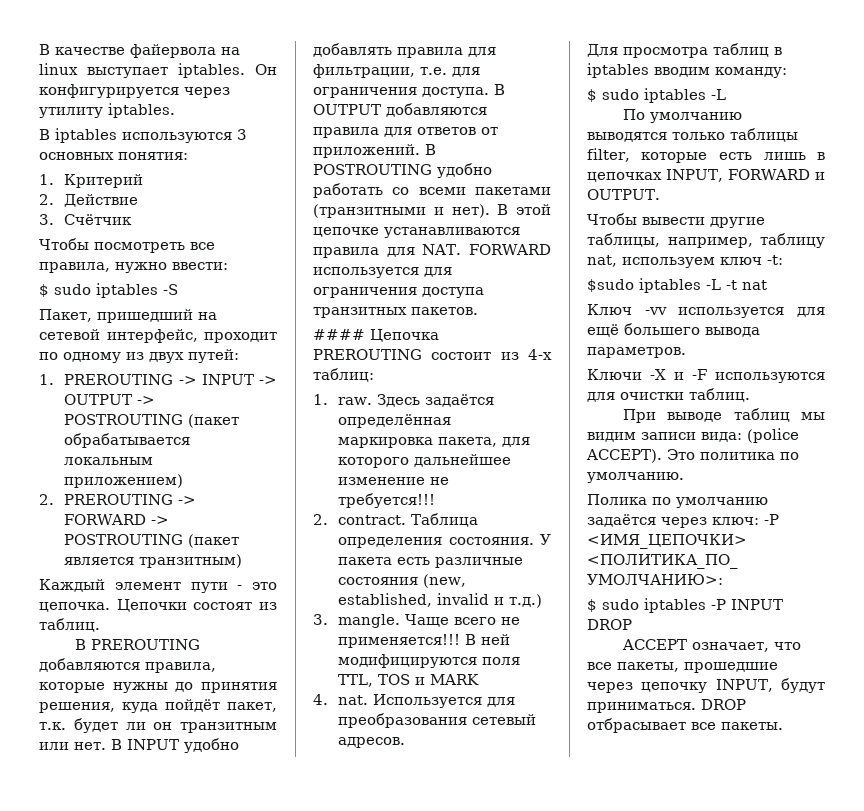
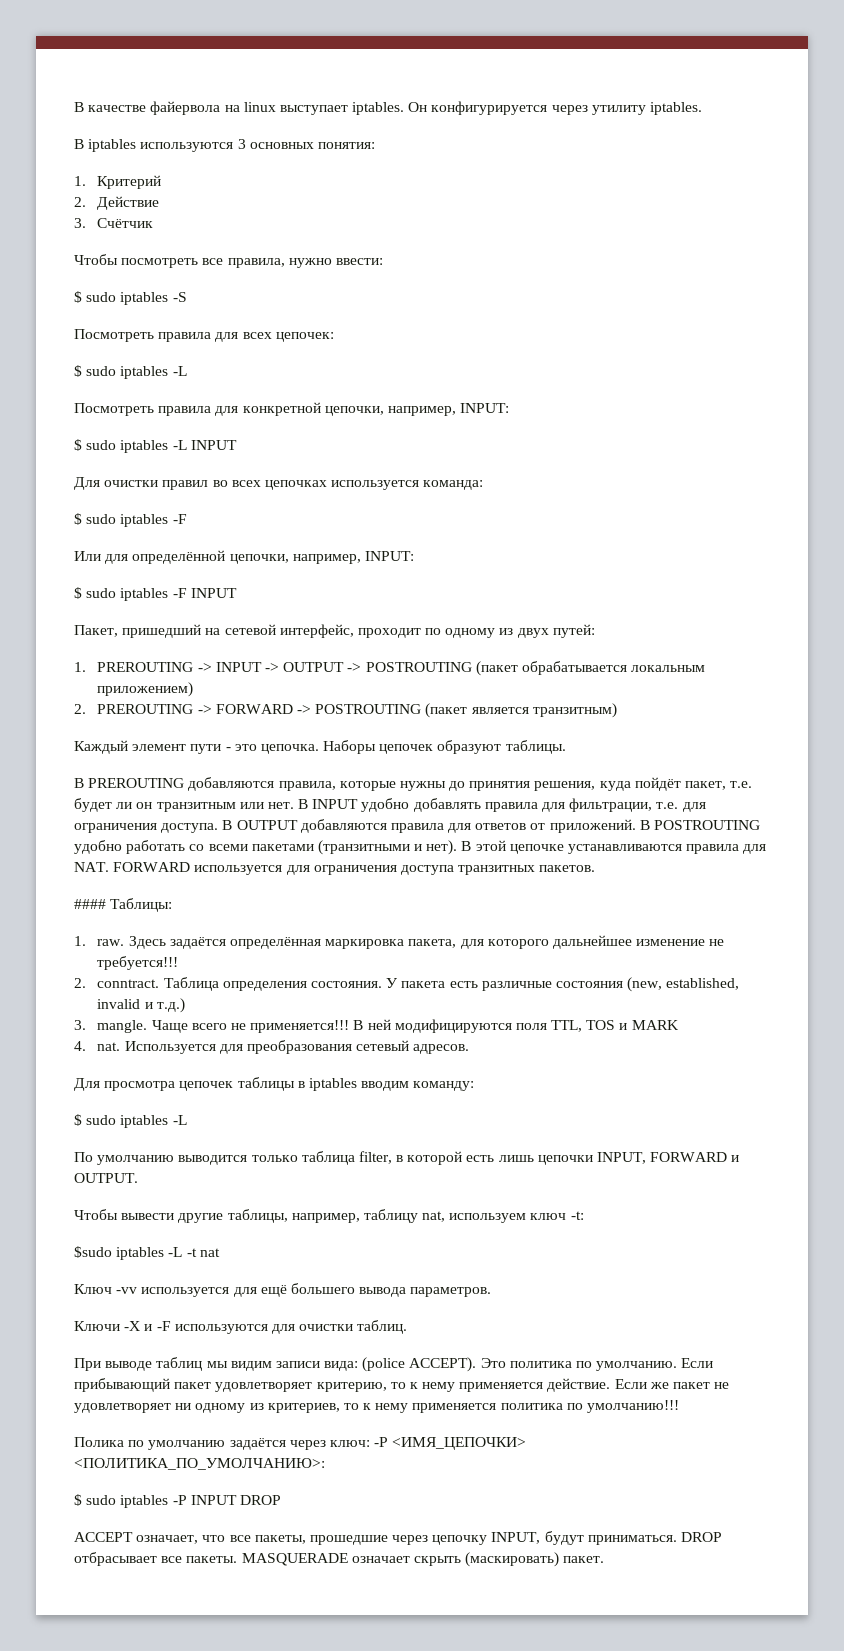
+ Посмотреть правила для всех цепочек:
+ $ sudo iptables -L
+ Посмотреть правила для конкретной цепочки, например, INPUT:
+ $ sudo iptables -L INPUT
+ Для очистки правил во всех цепочках используется команда:
+ $ sudo iptables -F
+ Или для определённой цепочки, например, INPUT:
+ $ sudo iptables -F INPUT
- Цепочки состоят из таблиц.
+ Наборы цепочек образуют таблицы.
- В PREROUTING добавляются правила, которые нужны до принятия решения, куда пойдёт пакет, т.к. будет ли он транзитным или нет.
+ В PREROUTING добавляются правила, которые нужны до принятия решения, куда пойдёт пакет, т.е. будет ли он транзитным или нет.
- #### Цепочка PREROUTING состоит из 4-х таблиц:
+ #### Таблицы:
- 2. contract.
+ 2. conntract.
- Для просмотра таблиц в iptables вводим команду:
+ Для просмотра цепочек таблицы в iptables вводим команду:
- По умолчанию выводятся только таблицы filter, которые есть лишь в цепочках INPUT, FORWARD и OUTPUT.
+ По умолчанию выводится только таблица filter, в которой есть лишь цепочки INPUT, FORWARD и OUTPUT.
+ Если прибывающий пакет удовлетворяет критерию, то к нему применяется действие. Если же пакет не удовлетворяет ни одному из критериев, то к нему применяется политика по умолчанию!!!
+ MASQUERADE означает скрыть (маскировать) пакет.

